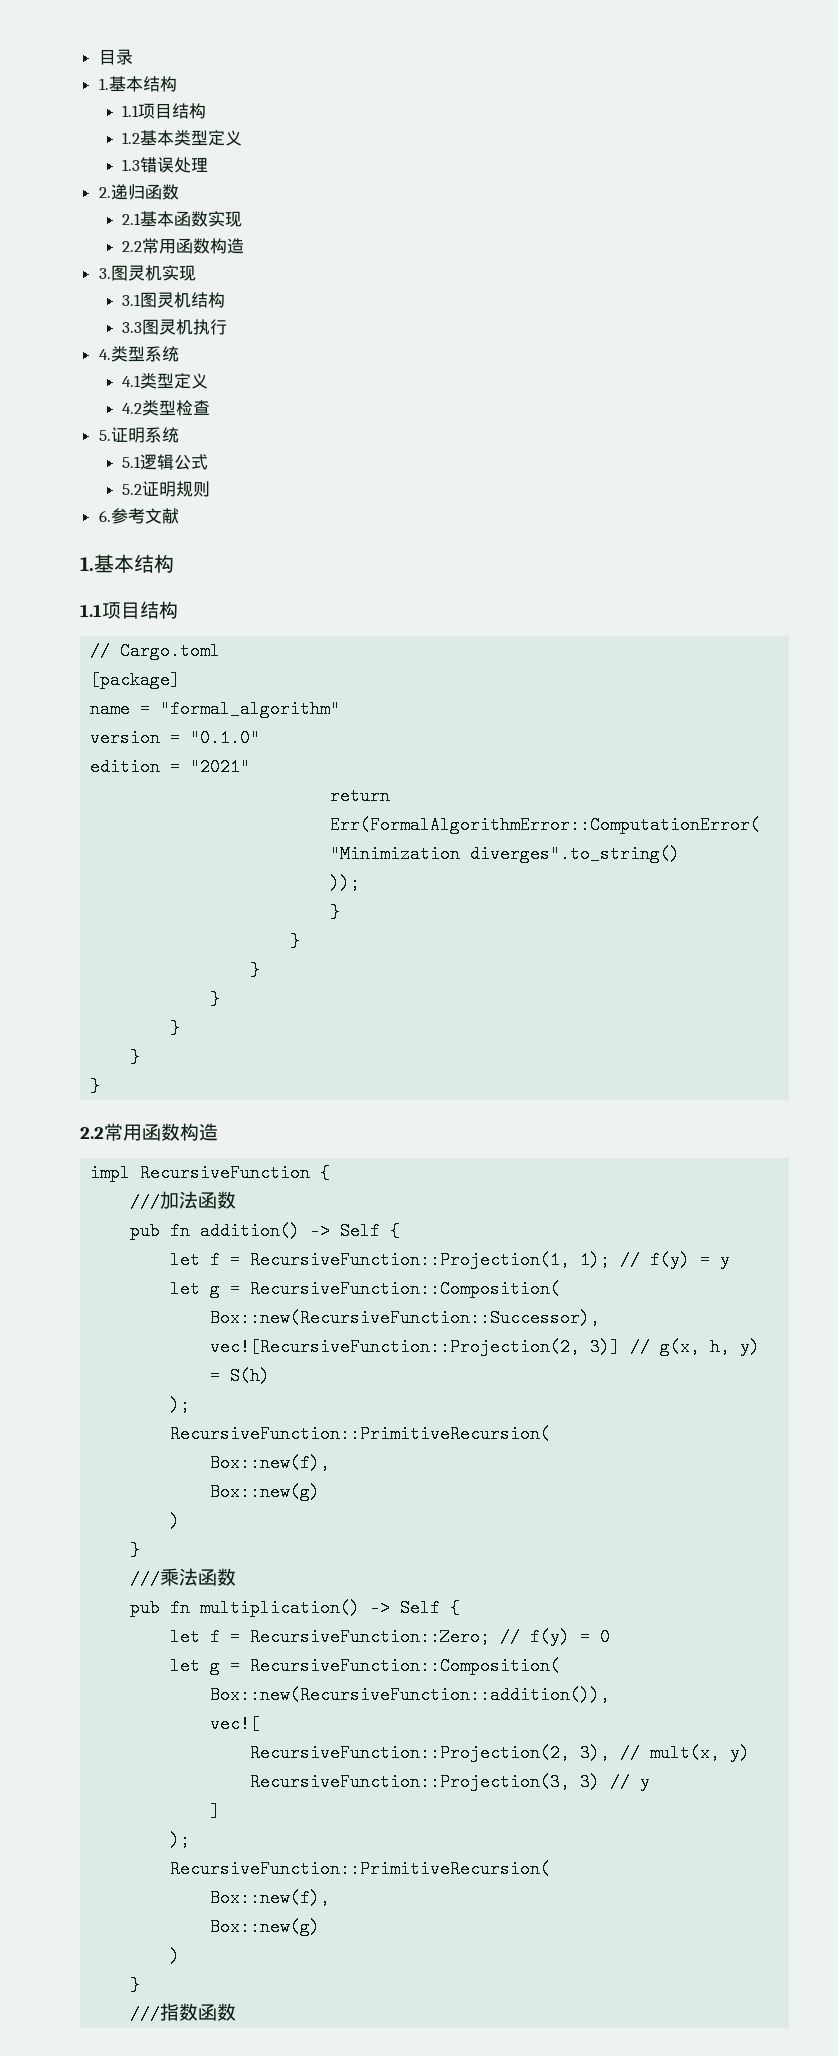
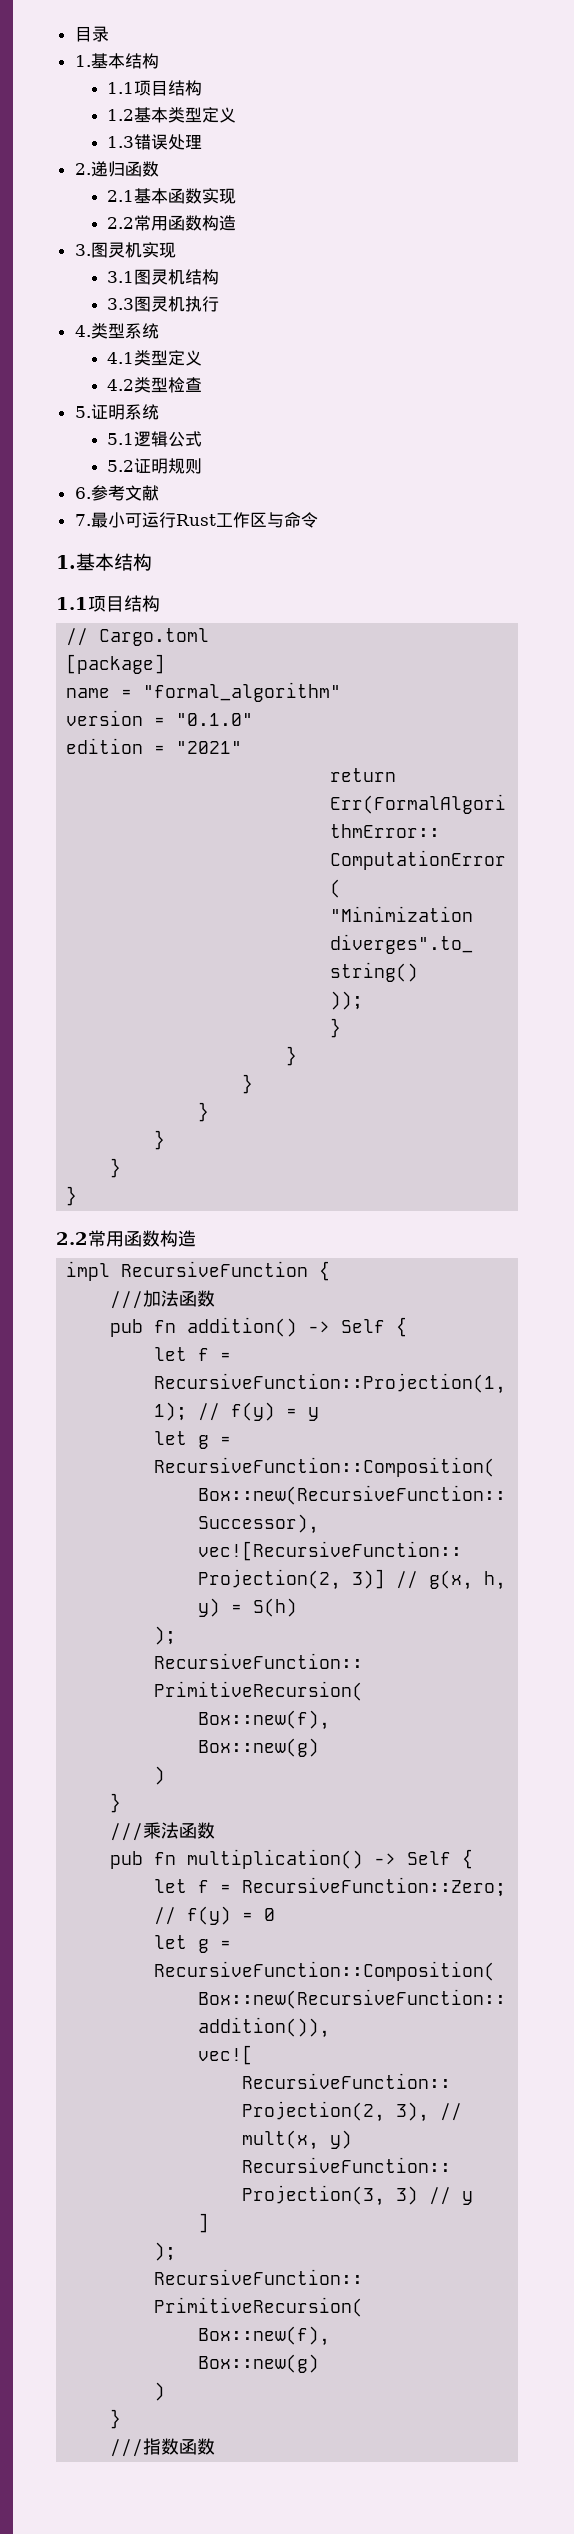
+ 7.最小可运行Rust工作区与命令

